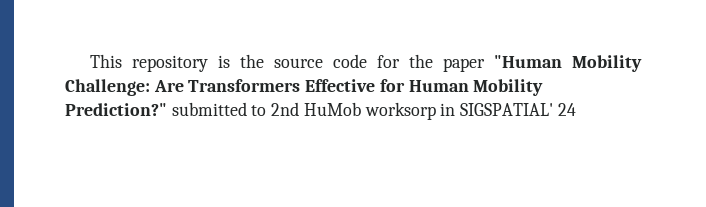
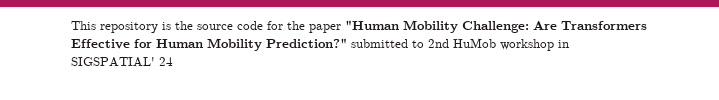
- This repository is the source code for the paper "Human Mobility Challenge: Are Transformers Effective for Human Mobility Prediction?" submitted to 2nd HuMob worksorp in SIGSPATIAL' 24
+ This repository is the source code for the paper "Human Mobility Challenge: Are Transformers Effective for Human Mobility Prediction?" submitted to 2nd HuMob workshop in SIGSPATIAL' 24

